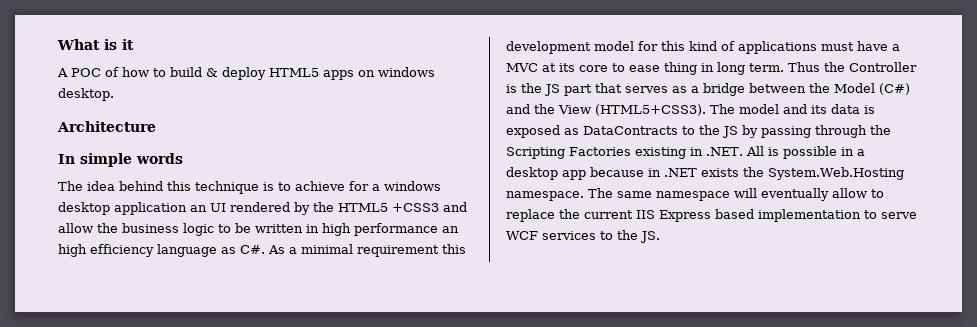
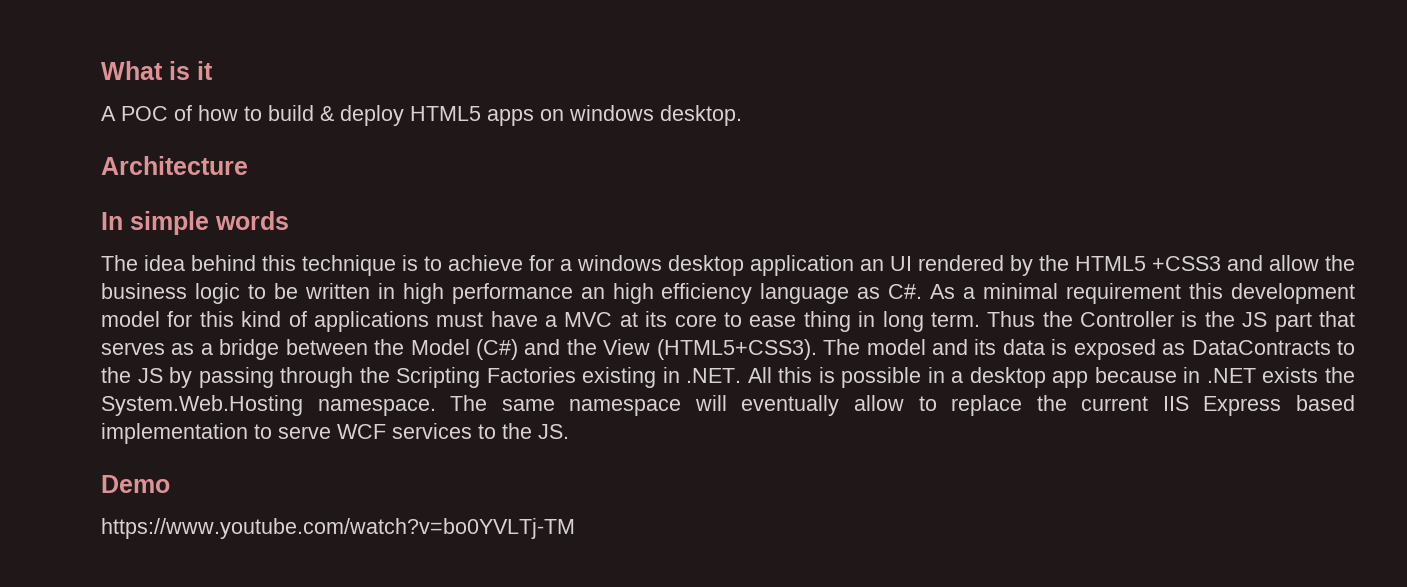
- The model and its data is exposed as DataContracts to the JS by passing through the Scripting Factories existing in .NET. All is possible in a desktop app because in .NET exists the System.Web.Hosting namespace.
+ The model and its data is exposed as DataContracts to the JS by passing through the Scripting Factories existing in .NET. All this is possible in a desktop app because in .NET exists the System.Web.Hosting namespace.
+ Demo
+ https://www.youtube.com/watch?v=bo0YVLTj-TM

